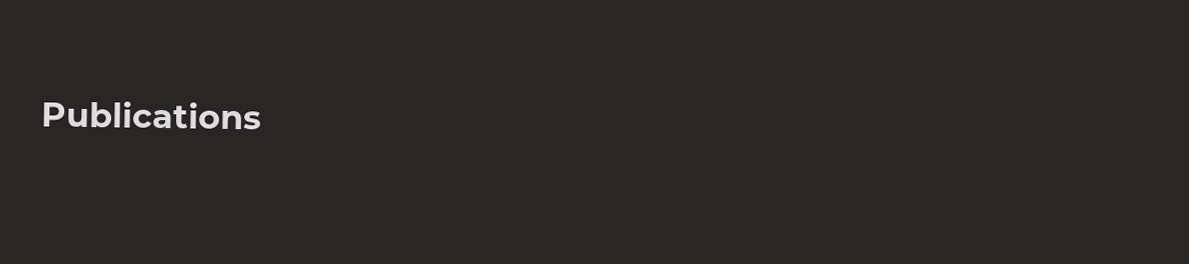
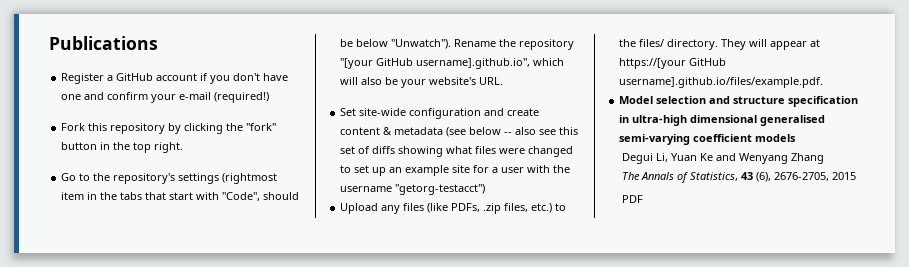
+ Register a GitHub account if you don't have one and confirm your e-mail (required!)
+ Fork this repository by clicking the "fork" button in the top right.
+ Go to the repository's settings (rightmost item in the tabs that start with "Code", should be below "Unwatch"). Rename the repository "[your GitHub username].github.io", which will also be your website's URL.
+ Set site-wide configuration and create content & metadata (see below -- also see this set of diffs showing what files were changed to set up an example site for a user with the username "getorg-testacct")
+ Upload any files (like PDFs, .zip files, etc.) to the files/ directory. They will appear at https://[your GitHub username].github.io/files/example.pdf.
+ Model selection and structure specification in ultra-high dimensional generalised semi-varying coefficient models
+ Degui Li, Yuan Ke and Wenyang Zhang
+ The Annals of Statistics, 43 (6), 2676-2705, 2015
+ PDF

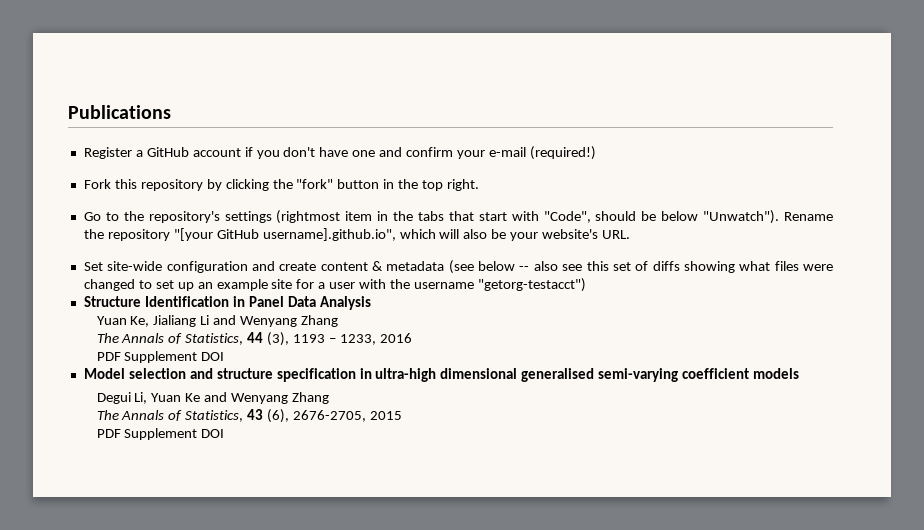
- Upload any files (like PDFs, .zip files, etc.) to the files/ directory. They will appear at https://[your GitHub username].github.io/files/example.pdf.
+ Structure Identification in Panel Data Analysis
+ Yuan Ke, Jialiang Li and Wenyang Zhang
+ The Annals of Statistics, 44 (3), 1193 – 1233, 2016
+ PDF Supplement DOI
  The Annals of Statistics, 43 (6), 2676-2705, 2015
- PDF
+ PDF Supplement DOI

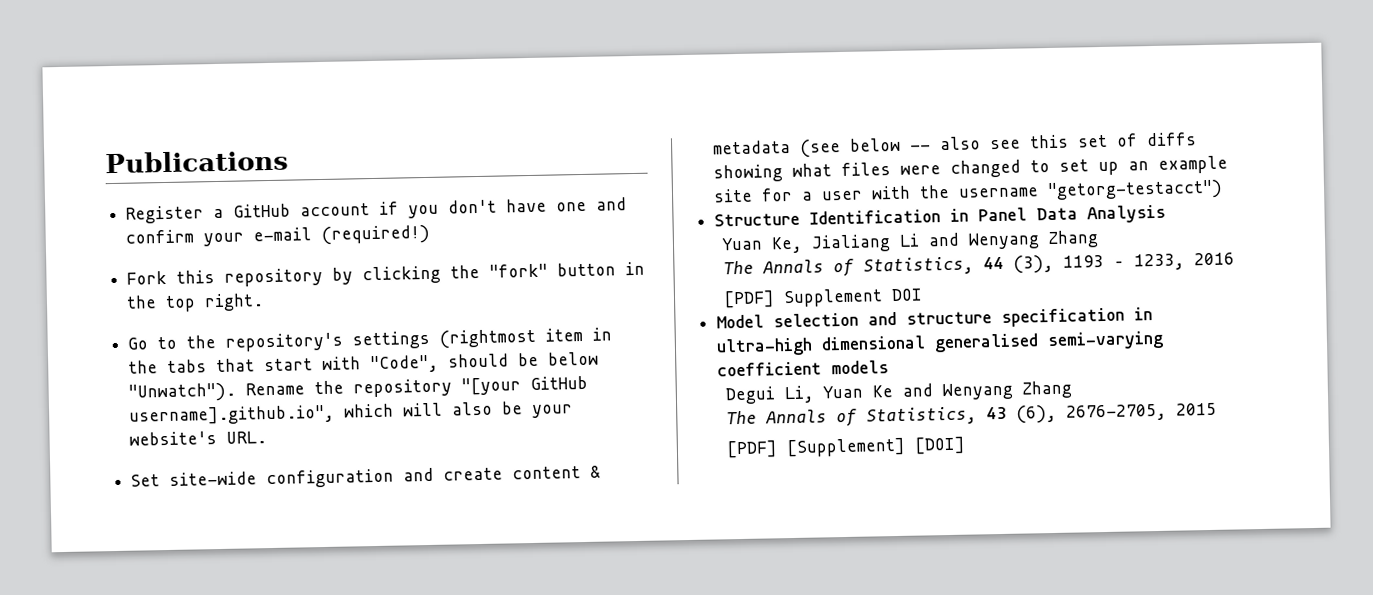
  The Annals of Statistics, 44 (3), 1193 – 1233, 2016
- PDF Supplement DOI
+ [PDF] Supplement DOI
  The Annals of Statistics, 43 (6), 2676-2705, 2015
- PDF Supplement DOI
+ [PDF] [Supplement] [DOI]

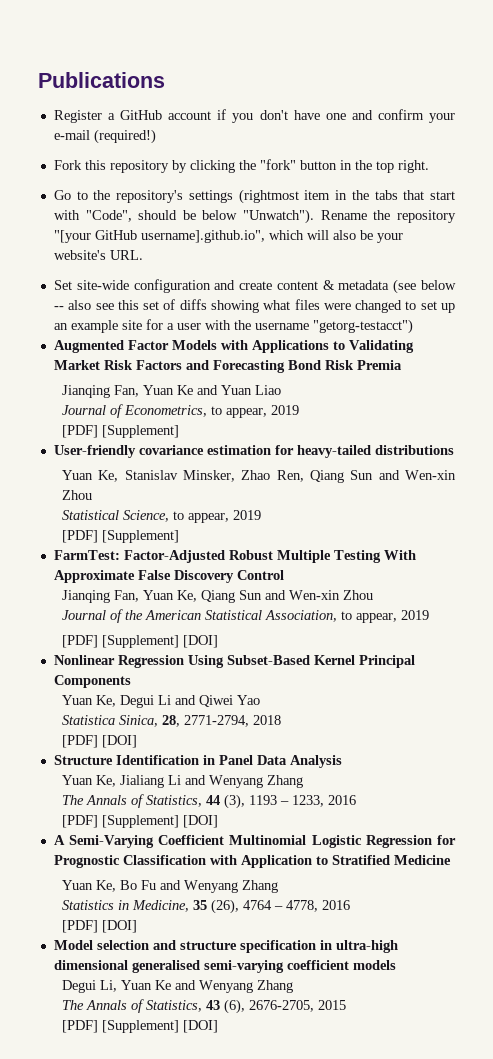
+ Augmented Factor Models with Applications to Validating Market Risk Factors and Forecasting Bond Risk Premia
+ Jianqing Fan, Yuan Ke and Yuan Liao
+ Journal of Econometrics, to appear, 2019
+ [PDF] [Supplement]
+ User-friendly covariance estimation for heavy-tailed distributions
+ Yuan Ke, Stanislav Minsker, Zhao Ren, Qiang Sun and Wen-xin Zhou
+ Statistical Science, to appear, 2019
+ [PDF] [Supplement]
+ FarmTest: Factor-Adjusted Robust Multiple Testing With Approximate False Discovery Control
+ Jianqing Fan, Yuan Ke, Qiang Sun and Wen-xin Zhou
+ Journal of the American Statistical Association, to appear, 2019
+ [PDF] [Supplement] [DOI]
+ Nonlinear Regression Using Subset-Based Kernel Principal Components
+ Yuan Ke, Degui Li and Qiwei Yao
+ Statistica Sinica, 28, 2771-2794, 2018
+ [PDF] [DOI]
  The Annals of Statistics, 44 (3), 1193 – 1233, 2016
- [PDF] Supplement DOI
+ [PDF] [Supplement] [DOI]
+ A Semi-Varying Coefficient Multinomial Logistic Regression for Prognostic Classification with Application to Stratified Medicine
+ Yuan Ke, Bo Fu and Wenyang Zhang
+ Statistics in Medicine, 35 (26), 4764 – 4778, 2016
+ [PDF] [DOI]

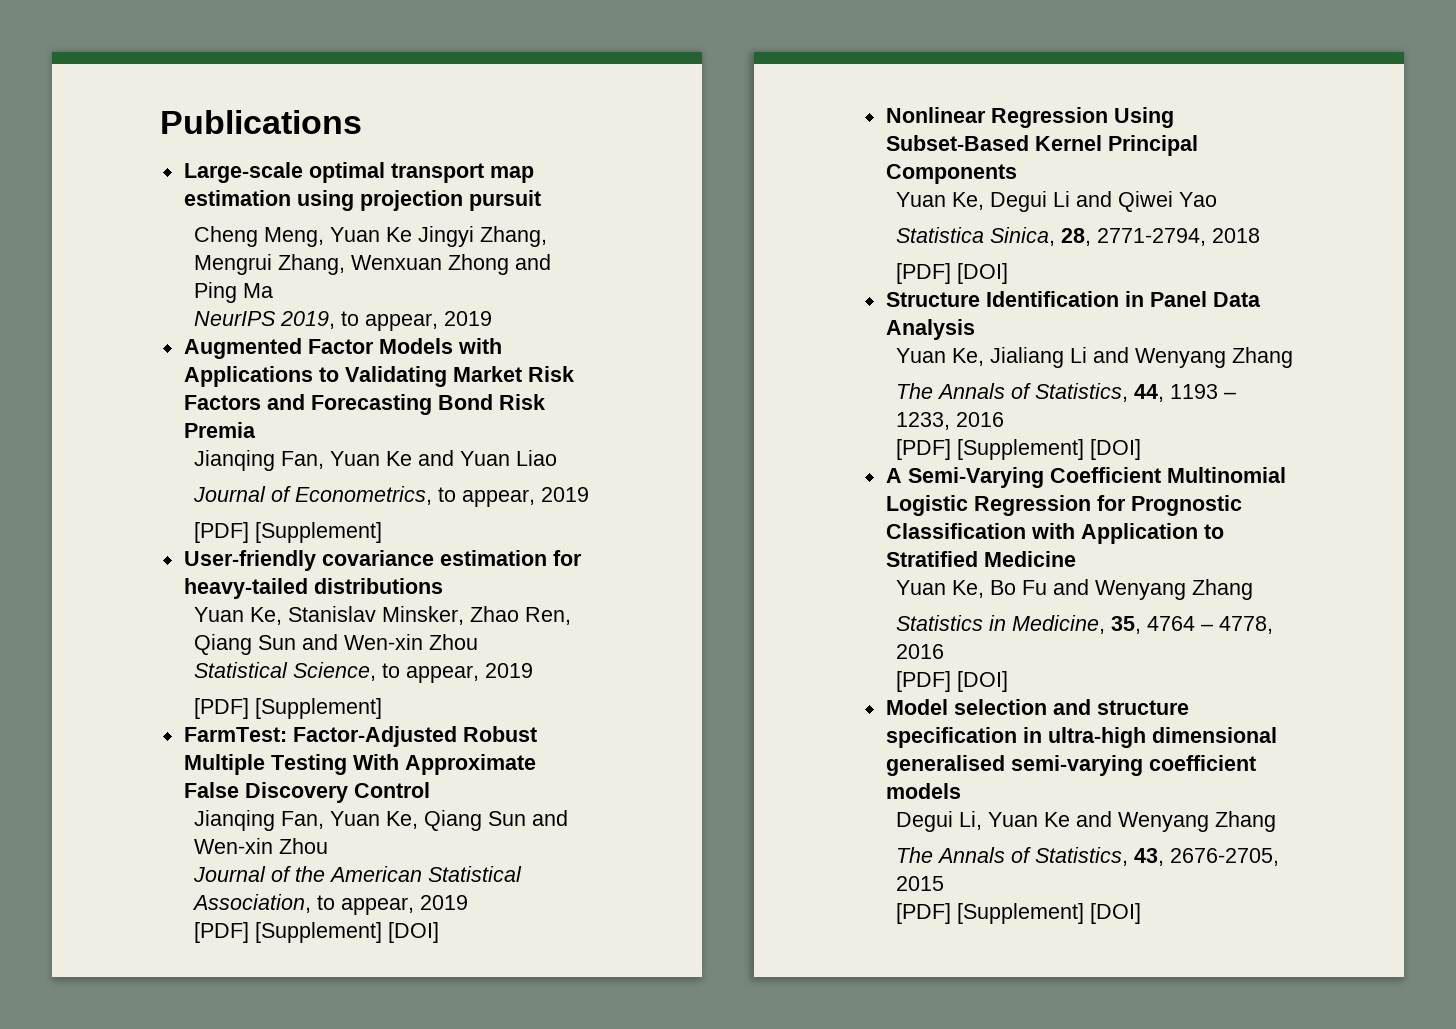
- Register a GitHub account if you don't have one and confirm your e-mail (required!)
- Fork this repository by clicking the "fork" button in the top right.
- Go to the repository's settings (rightmost item in the tabs that start with "Code", should be below "Unwatch"). Rename the repository "[your GitHub username].github.io", which will also be your website's URL.
- Set site-wide configuration and create content & metadata (see below -- also see this set of diffs showing what files were changed to set up an example site for a user with the username "getorg-testacct")
+ Large-scale optimal transport map estimation using projection pursuit
+ Cheng Meng, Yuan Ke Jingyi Zhang, Mengrui Zhang, Wenxuan Zhong and Ping Ma
+ NeurIPS 2019, to appear, 2019
- The Annals of Statistics, 44 (3), 1193 – 1233, 2016
+ The Annals of Statistics, 44, 1193 – 1233, 2016
- Statistics in Medicine, 35 (26), 4764 – 4778, 2016
+ Statistics in Medicine, 35, 4764 – 4778, 2016
- The Annals of Statistics, 43 (6), 2676-2705, 2015
+ The Annals of Statistics, 43, 2676-2705, 2015

